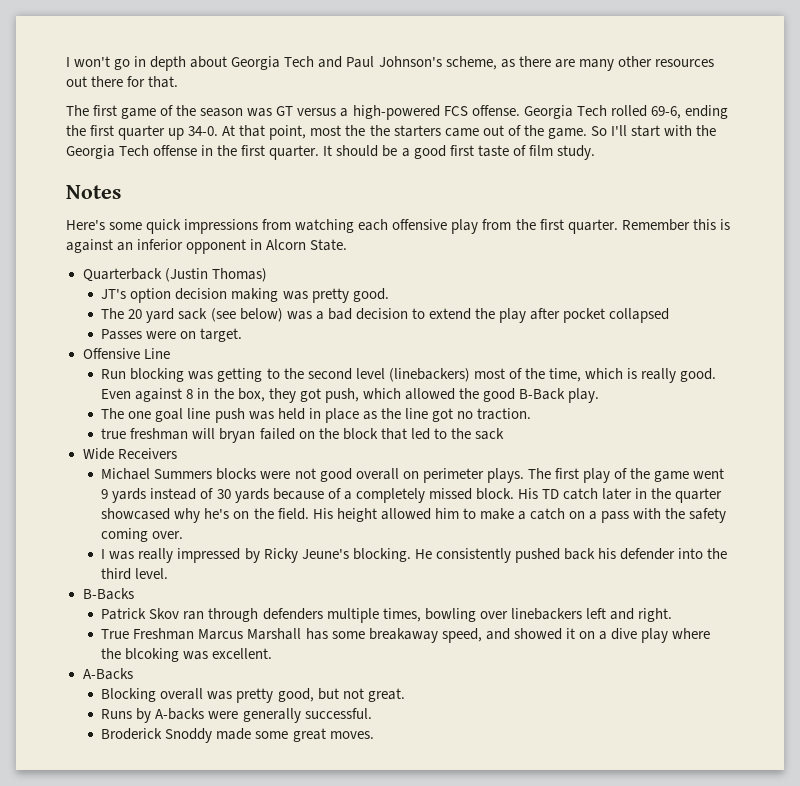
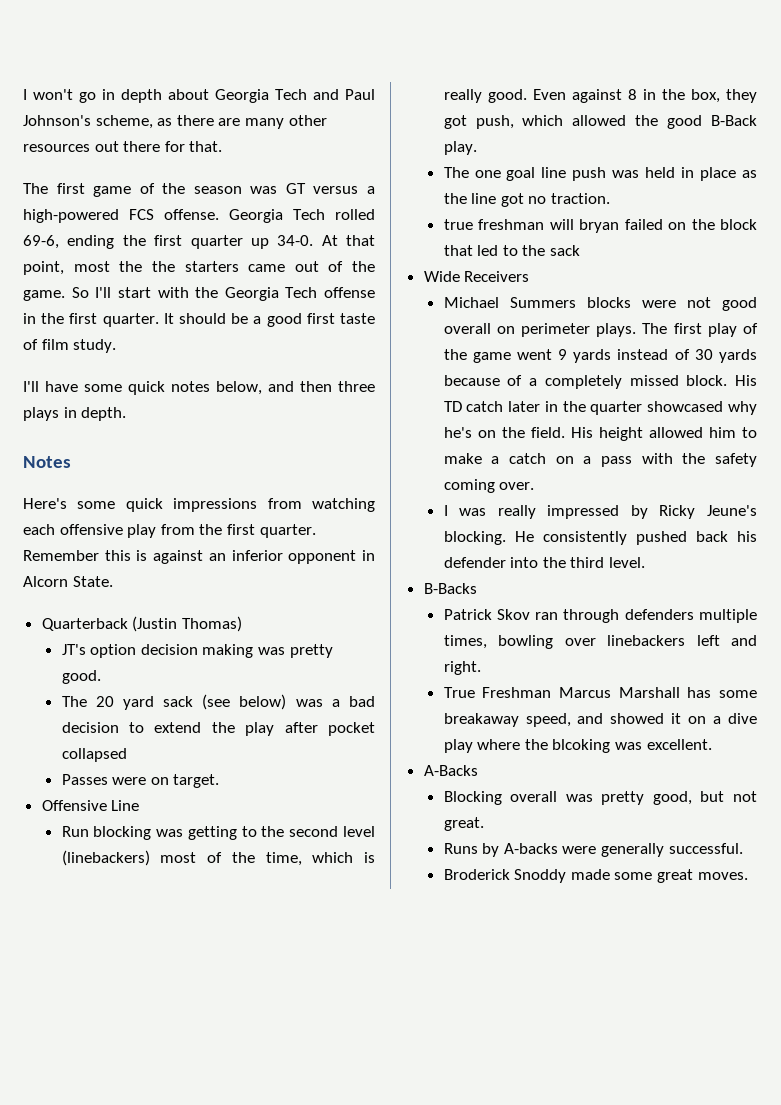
+ I'll have some quick notes below, and then three plays in depth.

